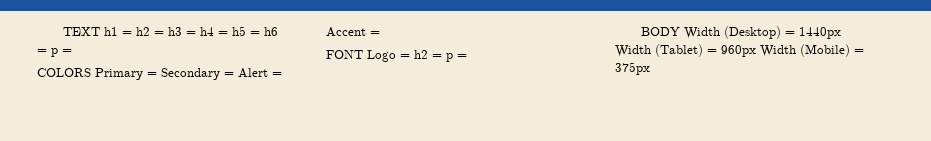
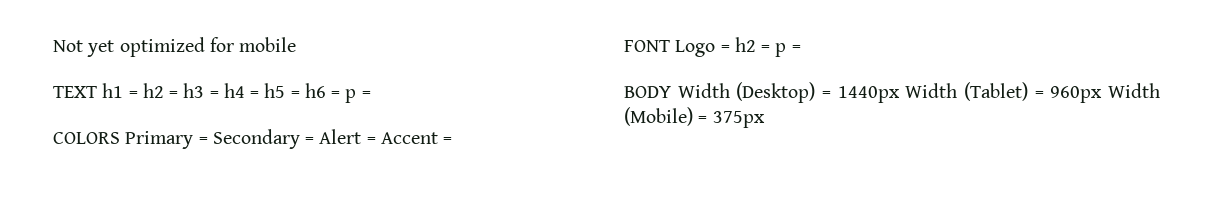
+ Not yet optimized for mobile

